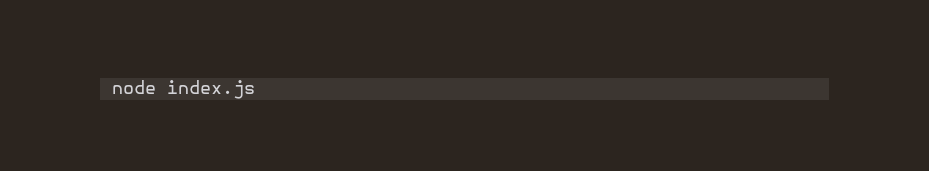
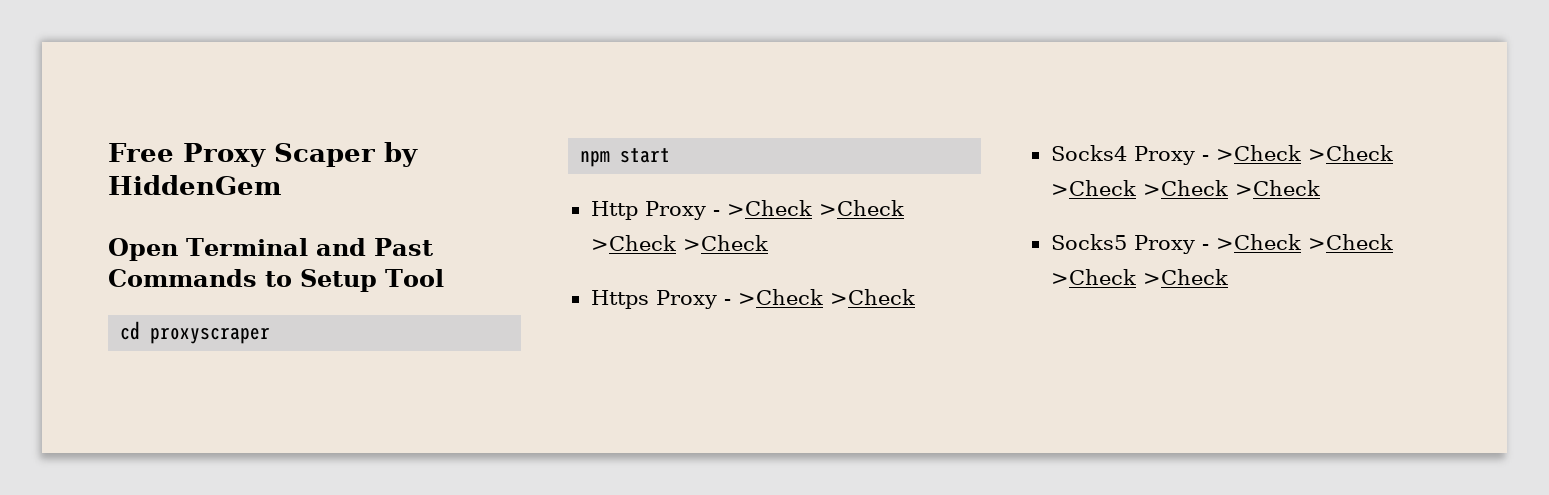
- node index.js
+ Free Proxy Scaper by HiddenGem
+ Open Terminal and Past Commands to Setup Tool
+ cd proxyscraper
+ npm start
+ Http Proxy - >Check >Check >Check >Check
+ Https Proxy - >Check >Check
+ Socks4 Proxy - >Check >Check >Check >Check >Check
+ Socks5 Proxy - >Check >Check >Check >Check

